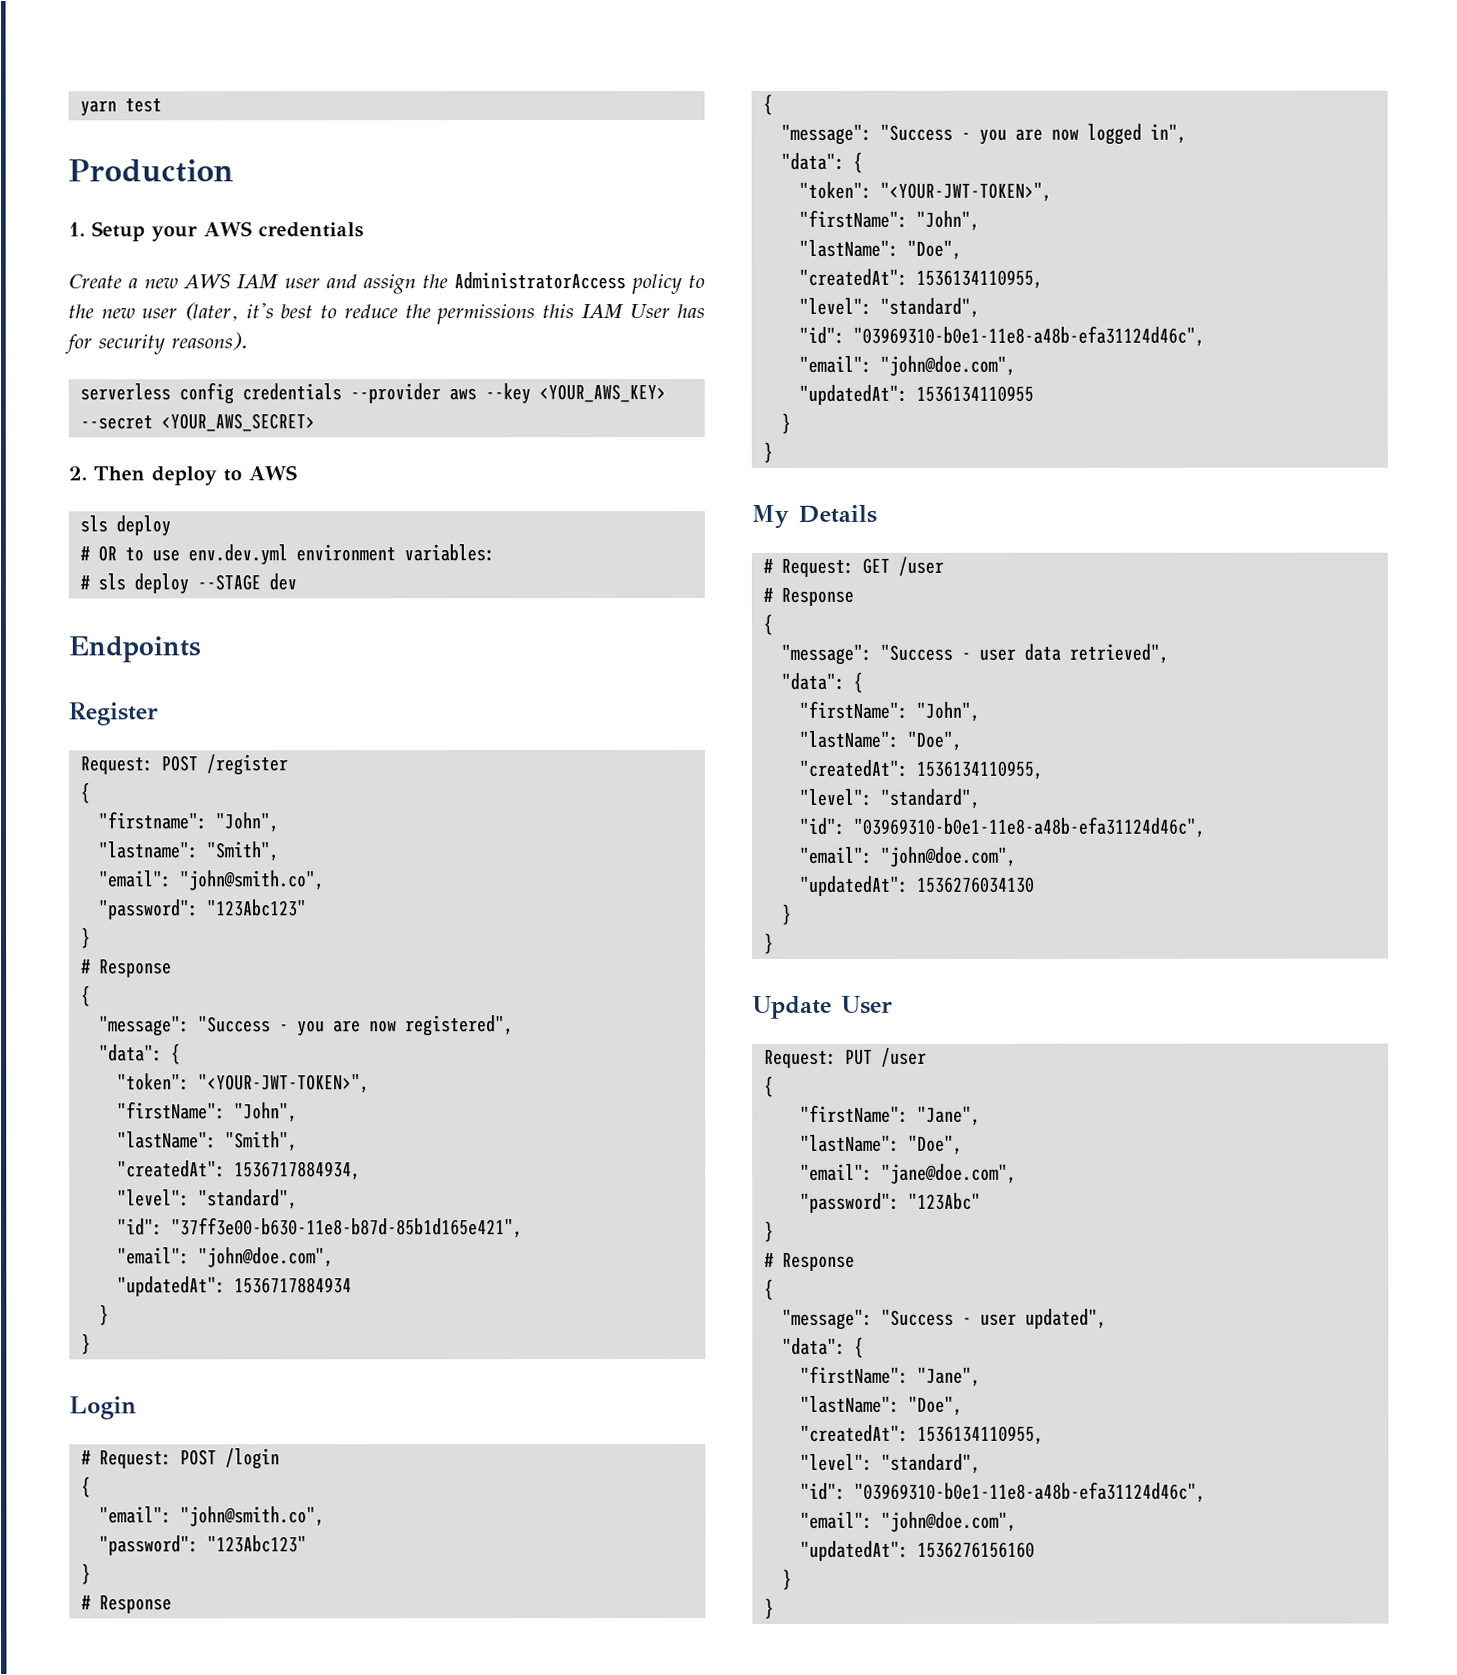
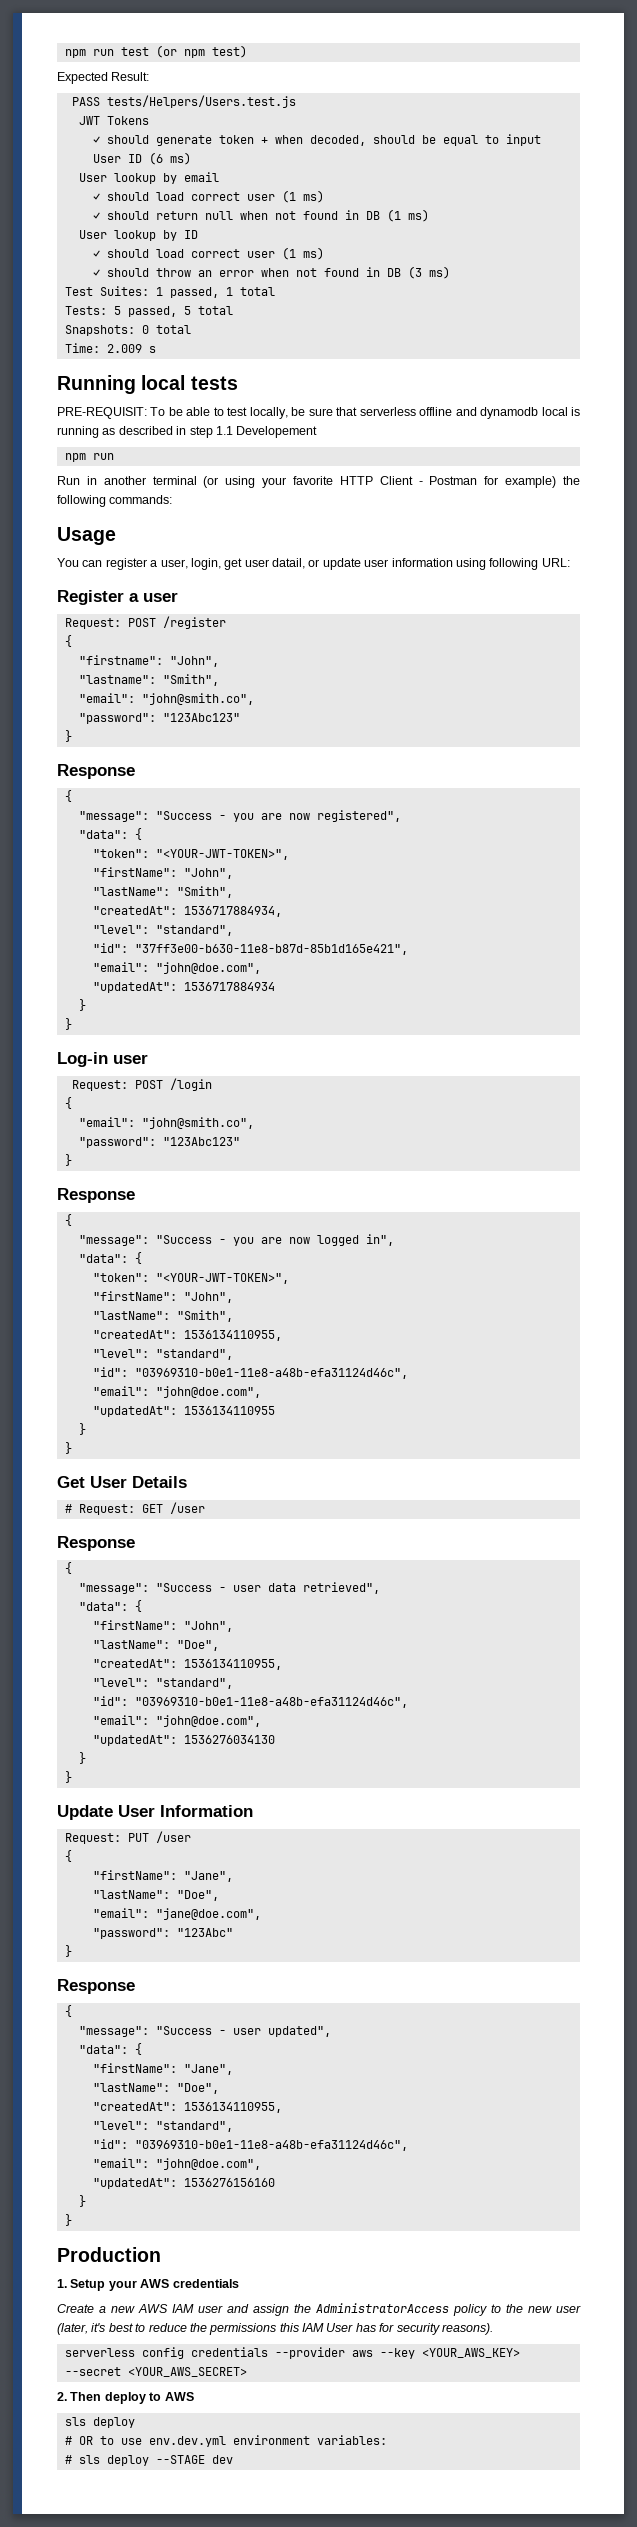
- yarn test
+ npm run test (or npm test)
+ Expected Result:
+ PASS tests/Helpers/Users.test.js
+ JWT Tokens
+ ✓ should generate token + when decoded, should be equal to input User ID (6 ms)
+ User lookup by email
+ ✓ should load correct user (1 ms)
+ ✓ should return null when not found in DB (1 ms)
+ User lookup by ID
+ ✓ should load correct user (1 ms)
+ ✓ should throw an error when not found in DB (3 ms)
+ Test Suites: 1 passed, 1 total
+ Tests: 5 passed, 5 total
+ Snapshots: 0 total
+ Time: 2.009 s
+ Running local tests
+ PRE-REQUISIT: To be able to test locally, be sure that serverless offline and dynamodb local is running as described in step 1.1 Developement
+ npm run
+ Run in another terminal (or using your favorite HTTP Client - Postman for example) the following commands:
+ Usage
+ You can register a user, login, get user datail, or update user information using following URL:
+ Register a user
+ Request: POST /register
+ {
+ "firstname": "John",
+ "lastname": "Smith",
+ "email": "john@smith.co",
+ "password": "123Abc123"
+ }
+ Response
+ {
+ "message": "Success - you are now registered",
+ "data": {
+ "token": "<YOUR-JWT-TOKEN>",
+ "firstName": "John",
+ "lastName": "Smith",
+ "createdAt": 1536717884934,
+ "level": "standard",
+ "id": "37ff3e00-b630-11e8-b87d-85b1d165e421",
+ "email": "john@doe.com",
+ "updatedAt": 1536717884934
+ }
+ }
+ Log-in user
+ Request: POST /login
+ {
+ "email": "john@smith.co",
+ "password": "123Abc123"
+ }
+ Response
+ {
+ "message": "Success - you are now logged in",
+ "data": {
+ "token": "<YOUR-JWT-TOKEN>",
+ "firstName": "John",
+ "lastName": "Smith",
+ "createdAt": 1536134110955,
+ "level": "standard",
+ "id": "03969310-b0e1-11e8-a48b-efa31124d46c",
+ "email": "john@doe.com",
+ "updatedAt": 1536134110955
+ }
+ }
+ Get User Details
+ # Request: GET /user
+ Response
+ {
+ "message": "Success - user data retrieved",
+ "data": {
+ "firstName": "John",
+ "lastName": "Doe",
+ "createdAt": 1536134110955,
+ "level": "standard",
+ "id": "03969310-b0e1-11e8-a48b-efa31124d46c",
+ "email": "john@doe.com",
+ "updatedAt": 1536276034130
+ }
+ }
+ Update User Information
+ Request: PUT /user
+ {
+ "firstName": "Jane",
+ "lastName": "Doe",
+ "email": "jane@doe.com",
+ "password": "123Abc"
+ }
+ Response
+ {
+ "message": "Success - user updated",
+ "data": {
+ "firstName": "Jane",
+ "lastName": "Doe",
+ "createdAt": 1536134110955,
+ "level": "standard",
+ "id": "03969310-b0e1-11e8-a48b-efa31124d46c",
+ "email": "john@doe.com",
+ "updatedAt": 1536276156160
+ }
+ }
- Endpoints
- Register
- Request: POST /register
- {
- "firstname": "John",
- "lastname": "Smith",
- "email": "john@smith.co",
- "password": "123Abc123"
- }
- # Response
- {
- "message": "Success - you are now registered",
- "data": {
- "token": "<YOUR-JWT-TOKEN>",
- "firstName": "John",
- "lastName": "Smith",
- "createdAt": 1536717884934,
- "level": "standard",
- "id": "37ff3e00-b630-11e8-b87d-85b1d165e421",
- "email": "john@doe.com",
- "updatedAt": 1536717884934
- }
- }
- Login
- # Request: POST /login
- {
- "email": "john@smith.co",
- "password": "123Abc123"
- }
- # Response
- {
- "message": "Success - you are now logged in",
- "data": {
- "token": "<YOUR-JWT-TOKEN>",
- "firstName": "John",
- "lastName": "Doe",
- "createdAt": 1536134110955,
- "level": "standard",
- "id": "03969310-b0e1-11e8-a48b-efa31124d46c",
- "email": "john@doe.com",
- "updatedAt": 1536134110955
- }
- }
- My Details
- # Request: GET /user
- # Response
- {
- "message": "Success - user data retrieved",
- "data": {
- "firstName": "John",
- "lastName": "Doe",
- "createdAt": 1536134110955,
- "level": "standard",
- "id": "03969310-b0e1-11e8-a48b-efa31124d46c",
- "email": "john@doe.com",
- "updatedAt": 1536276034130
- }
- }
- Update User
- Request: PUT /user
- {
- "firstName": "Jane",
- "lastName": "Doe",
- "email": "jane@doe.com",
- "password": "123Abc"
- }
- # Response
- {
- "message": "Success - user updated",
- "data": {
- "firstName": "Jane",
- "lastName": "Doe",
- "createdAt": 1536134110955,
- "level": "standard",
- "id": "03969310-b0e1-11e8-a48b-efa31124d46c",
- "email": "john@doe.com",
- "updatedAt": 1536276156160
- }
- }

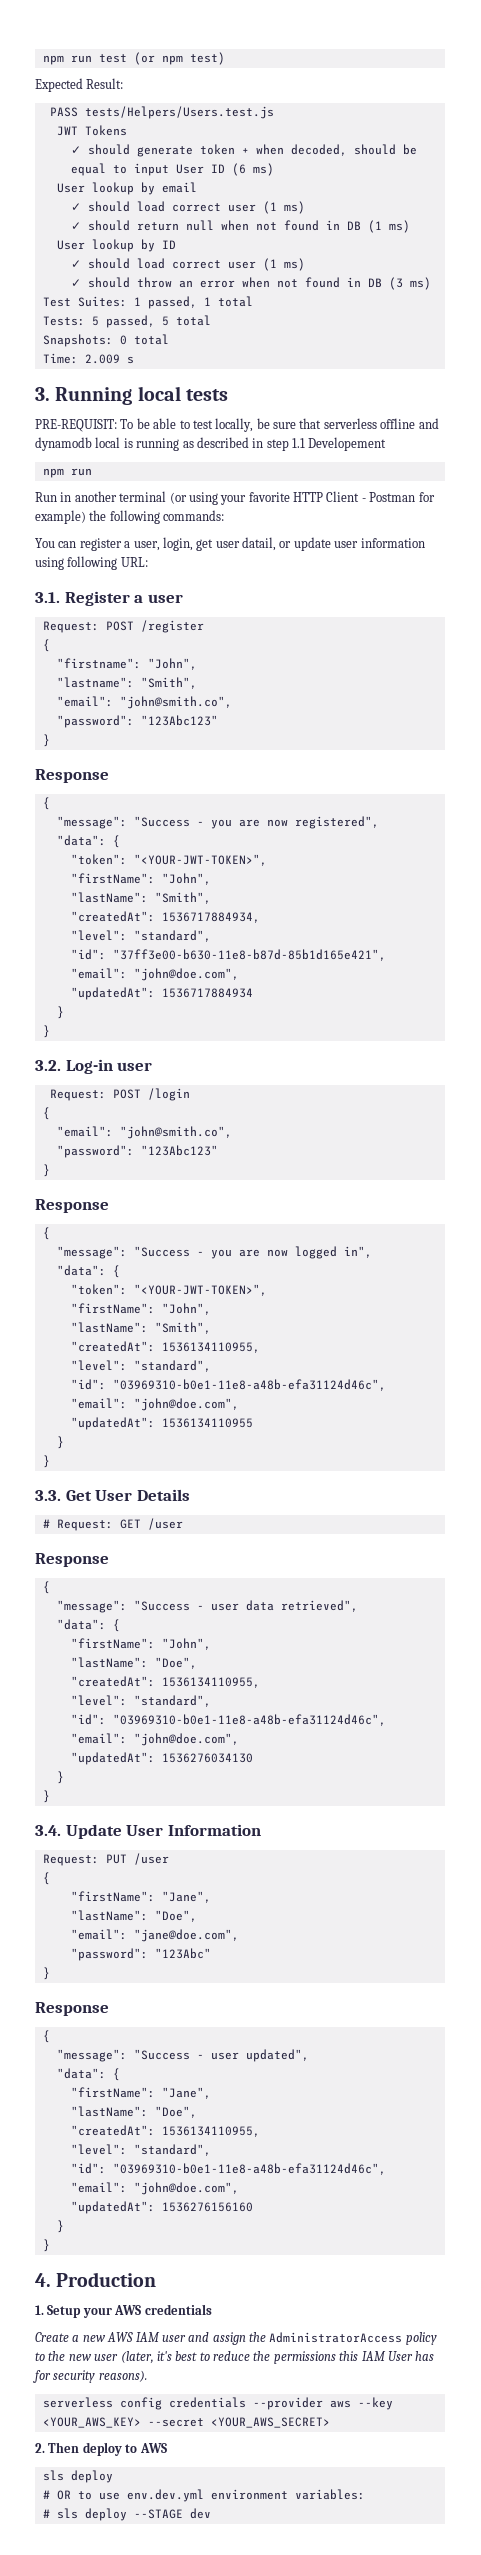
- Running local tests
+ 3. Running local tests
- Usage
- Register a user
+ 3.1. Register a user
- Log-in user
+ 3.2. Log-in user
- Get User Details
+ 3.3. Get User Details
- Update User Information
+ 3.4. Update User Information
- Production
+ 4. Production

